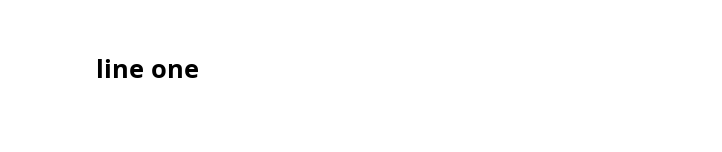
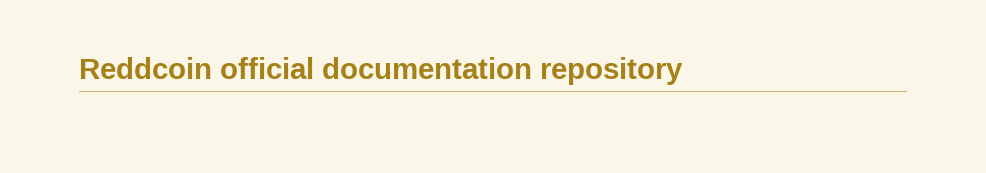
- line one
+ Reddcoin official documentation repository

